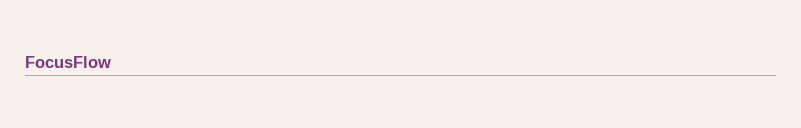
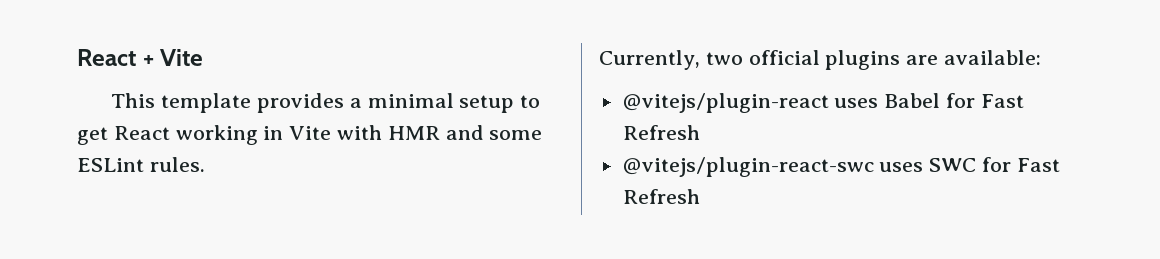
- FocusFlow
+ React + Vite
+ This template provides a minimal setup to get React working in Vite with HMR and some ESLint rules.
+ Currently, two official plugins are available:
+ @vitejs/plugin-react uses Babel for Fast Refresh
+ @vitejs/plugin-react-swc uses SWC for Fast Refresh

